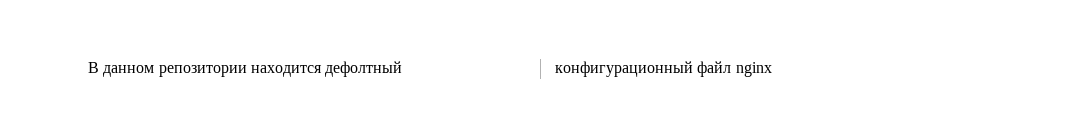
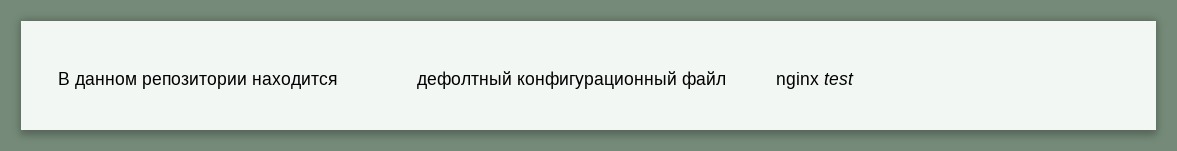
- В данном репозитории находится дефолтный конфигурационный файл nginx
+ В данном репозитории находится дефолтный конфигурационный файл nginx test

